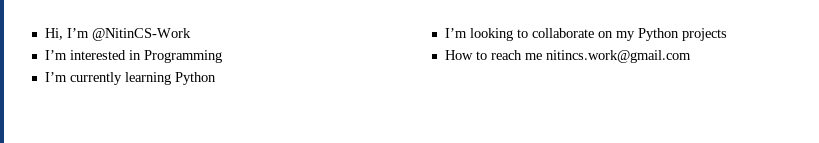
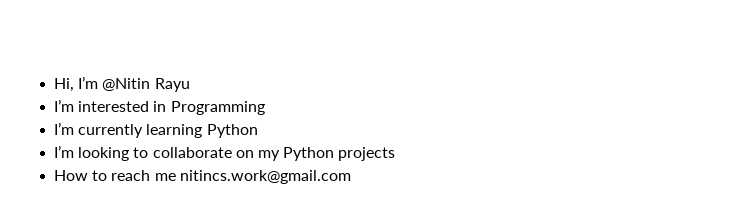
- Hi, I’m @NitinCS-Work
+ Hi, I’m @Nitin Rayu

